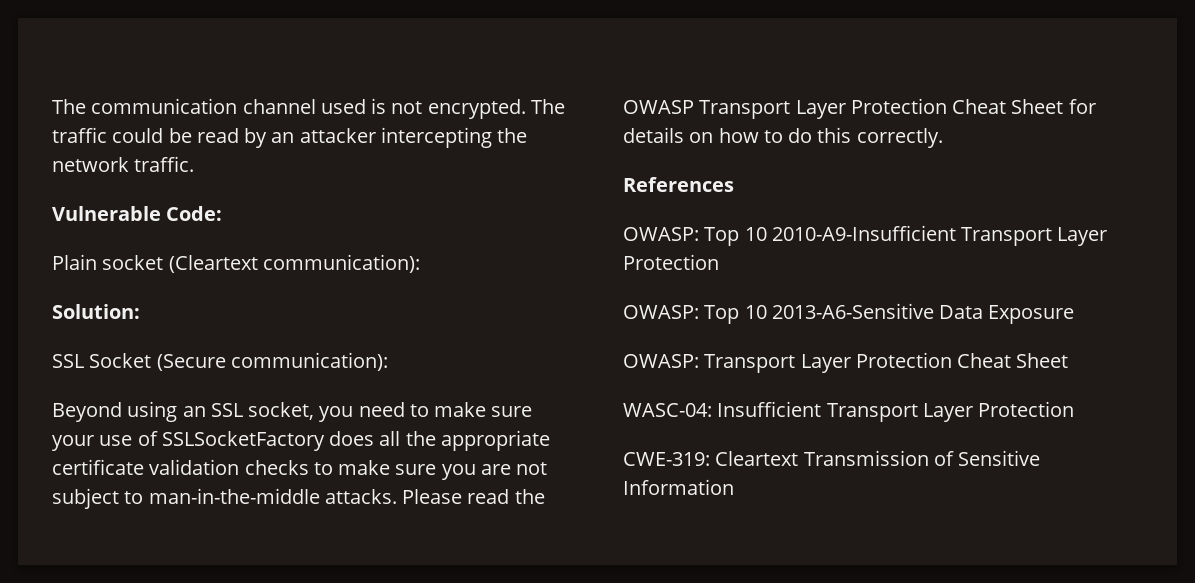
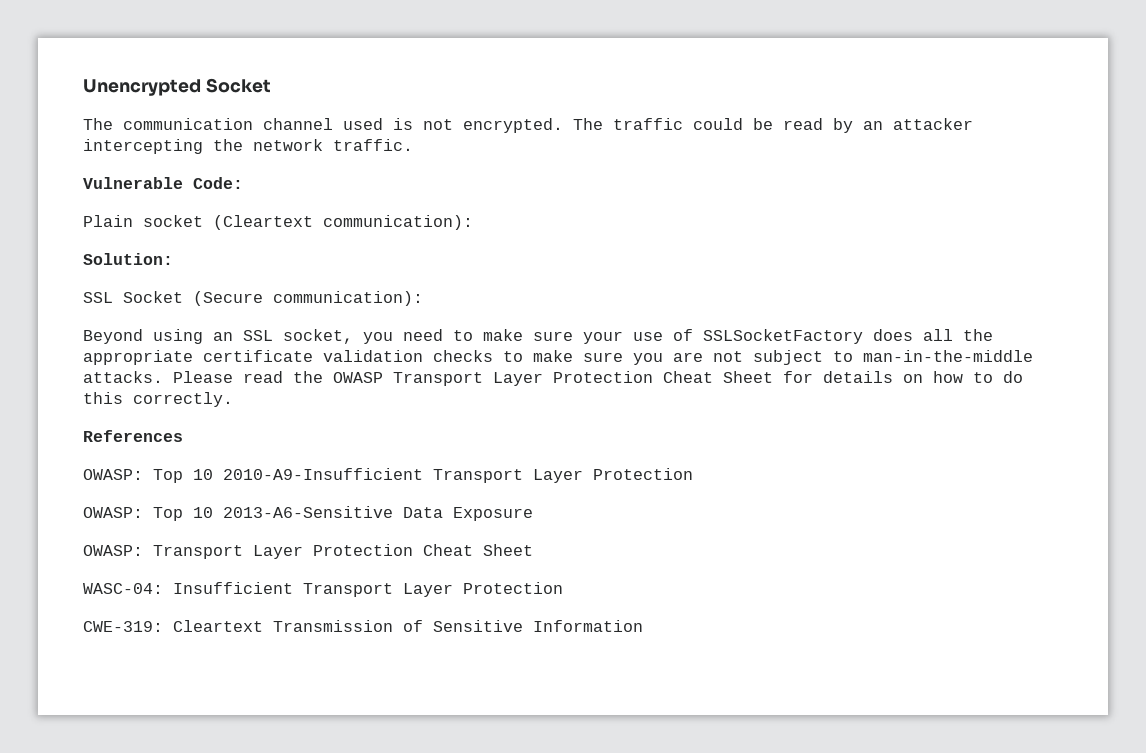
+ Unencrypted Socket

